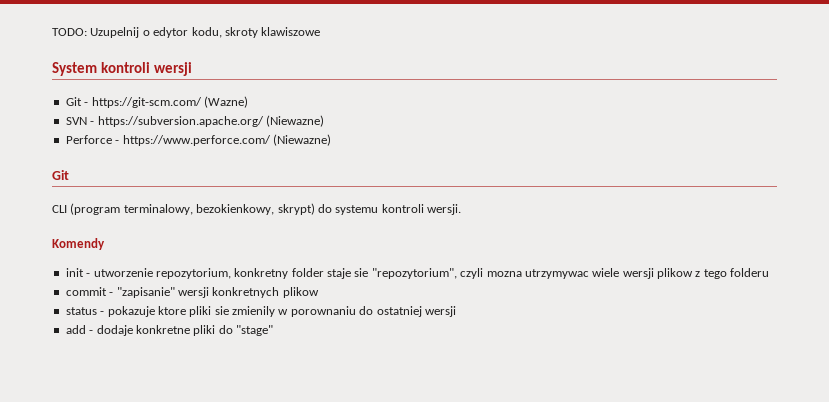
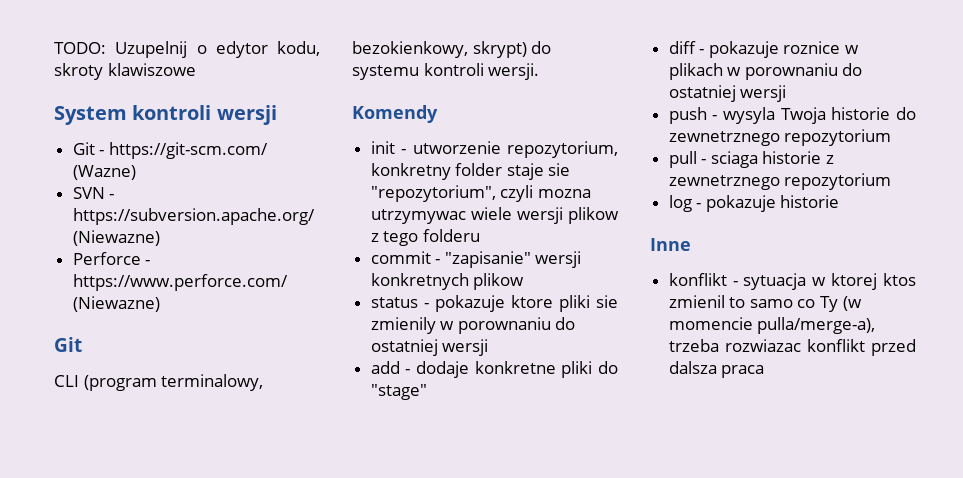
+ diff - pokazuje roznice w plikach w porownaniu do ostatniej wersji
+ push - wysyla Twoja historie do zewnetrznego repozytorium
+ pull - sciaga historie z zewnetrznego repozytorium
+ log - pokazuje historie
+ Inne
+ konflikt - sytuacja w ktorej ktos zmienil to samo co Ty (w momencie pulla/merge-a), trzeba rozwiazac konflikt przed dalsza praca

